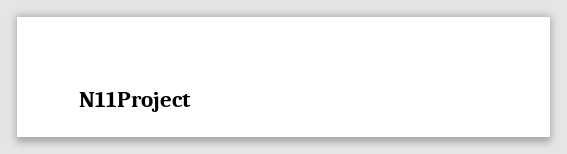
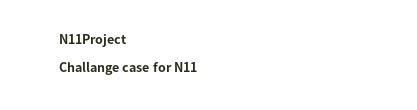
+ Challange case for N11

